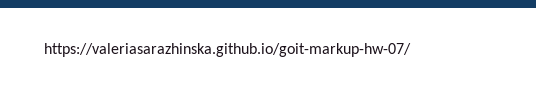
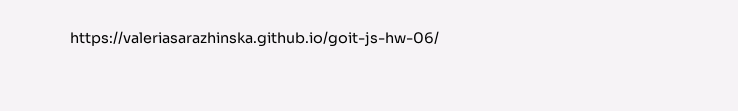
- https://valeriasarazhinska.github.io/goit-markup-hw-07/
+ https://valeriasarazhinska.github.io/goit-js-hw-06/

